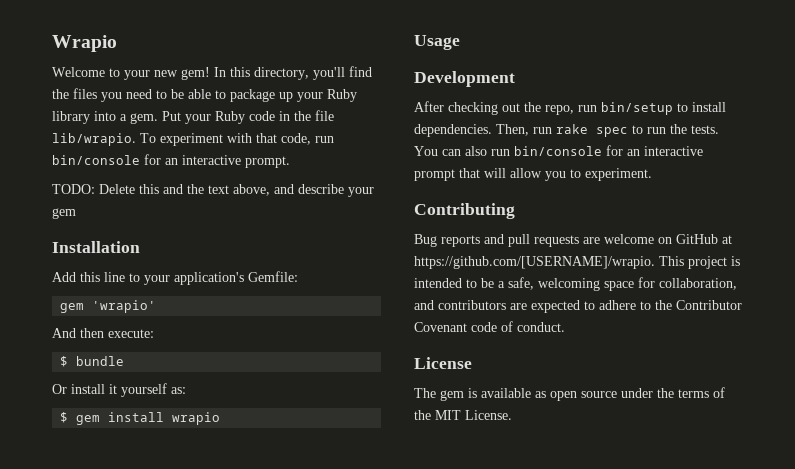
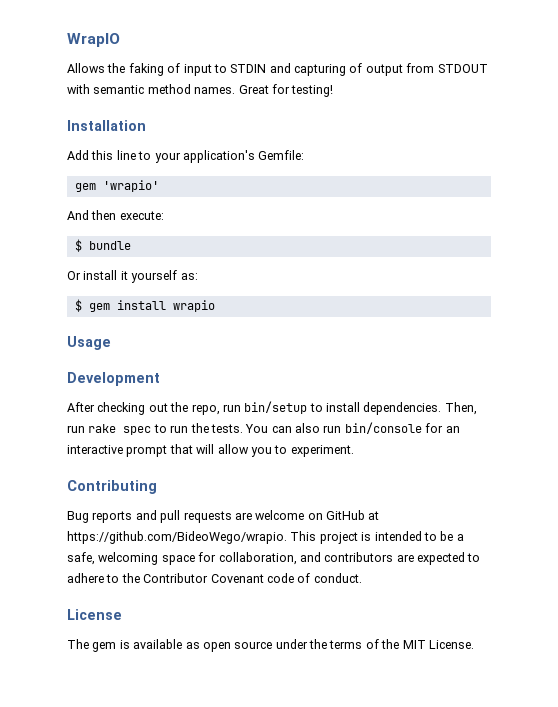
- Wrapio
- Welcome to your new gem! In this directory, you'll find the files you need to be able to package up your Ruby library into a gem. Put your Ruby code in the file lib/wrapio. To experiment with that code, run bin/console for an interactive prompt.
- TODO: Delete this and the text above, and describe your gem
+ WrapIO
+ Allows the faking of input to STDIN and capturing of output from STDOUT with semantic method names. Great for testing!
- Bug reports and pull requests are welcome on GitHub at https://github.com/[USERNAME]/wrapio. This project is intended to be a safe, welcoming space for collaboration, and contributors are expected to adhere to the Contributor Covenant code of conduct.
+ Bug reports and pull requests are welcome on GitHub at https://github.com/BideoWego/wrapio. This project is intended to be a safe, welcoming space for collaboration, and contributors are expected to adhere to the Contributor Covenant code of conduct.

